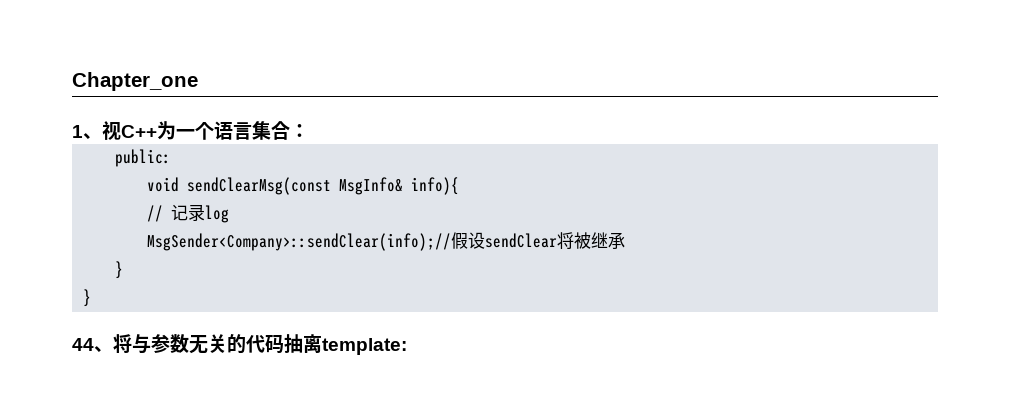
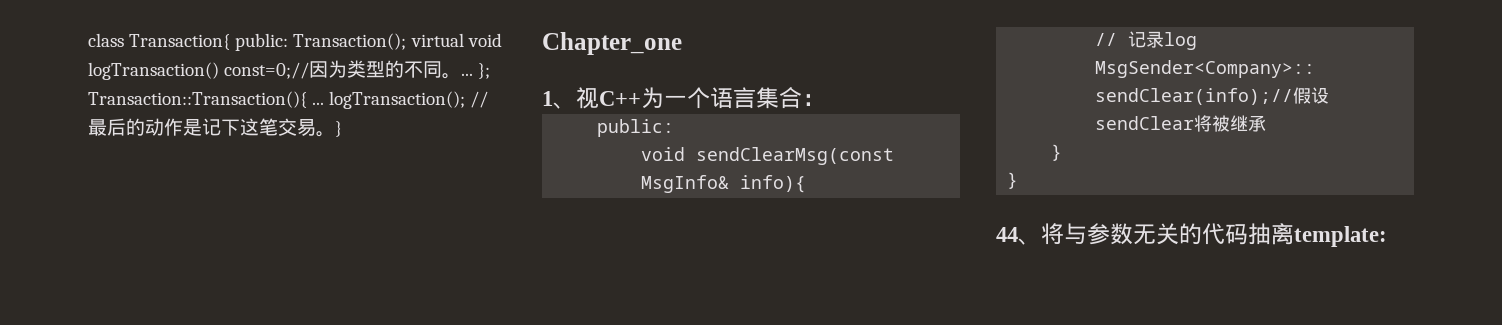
+ class Transaction{ public: Transaction(); virtual void logTransaction() const=0;//因为类型的不同。... }; Transaction::Transaction(){ ... logTransaction(); // 最后的动作是记下这笔交易。}

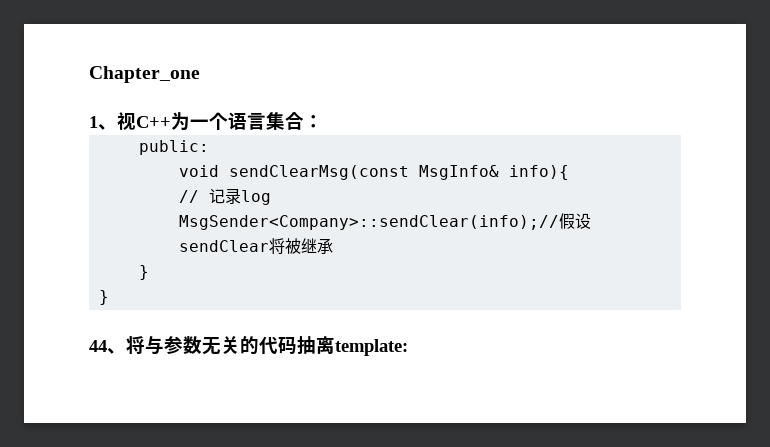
- class Transaction{ public: Transaction(); virtual void logTransaction() const=0;//因为类型的不同。... }; Transaction::Transaction(){ ... logTransaction(); // 最后的动作是记下这笔交易。}

